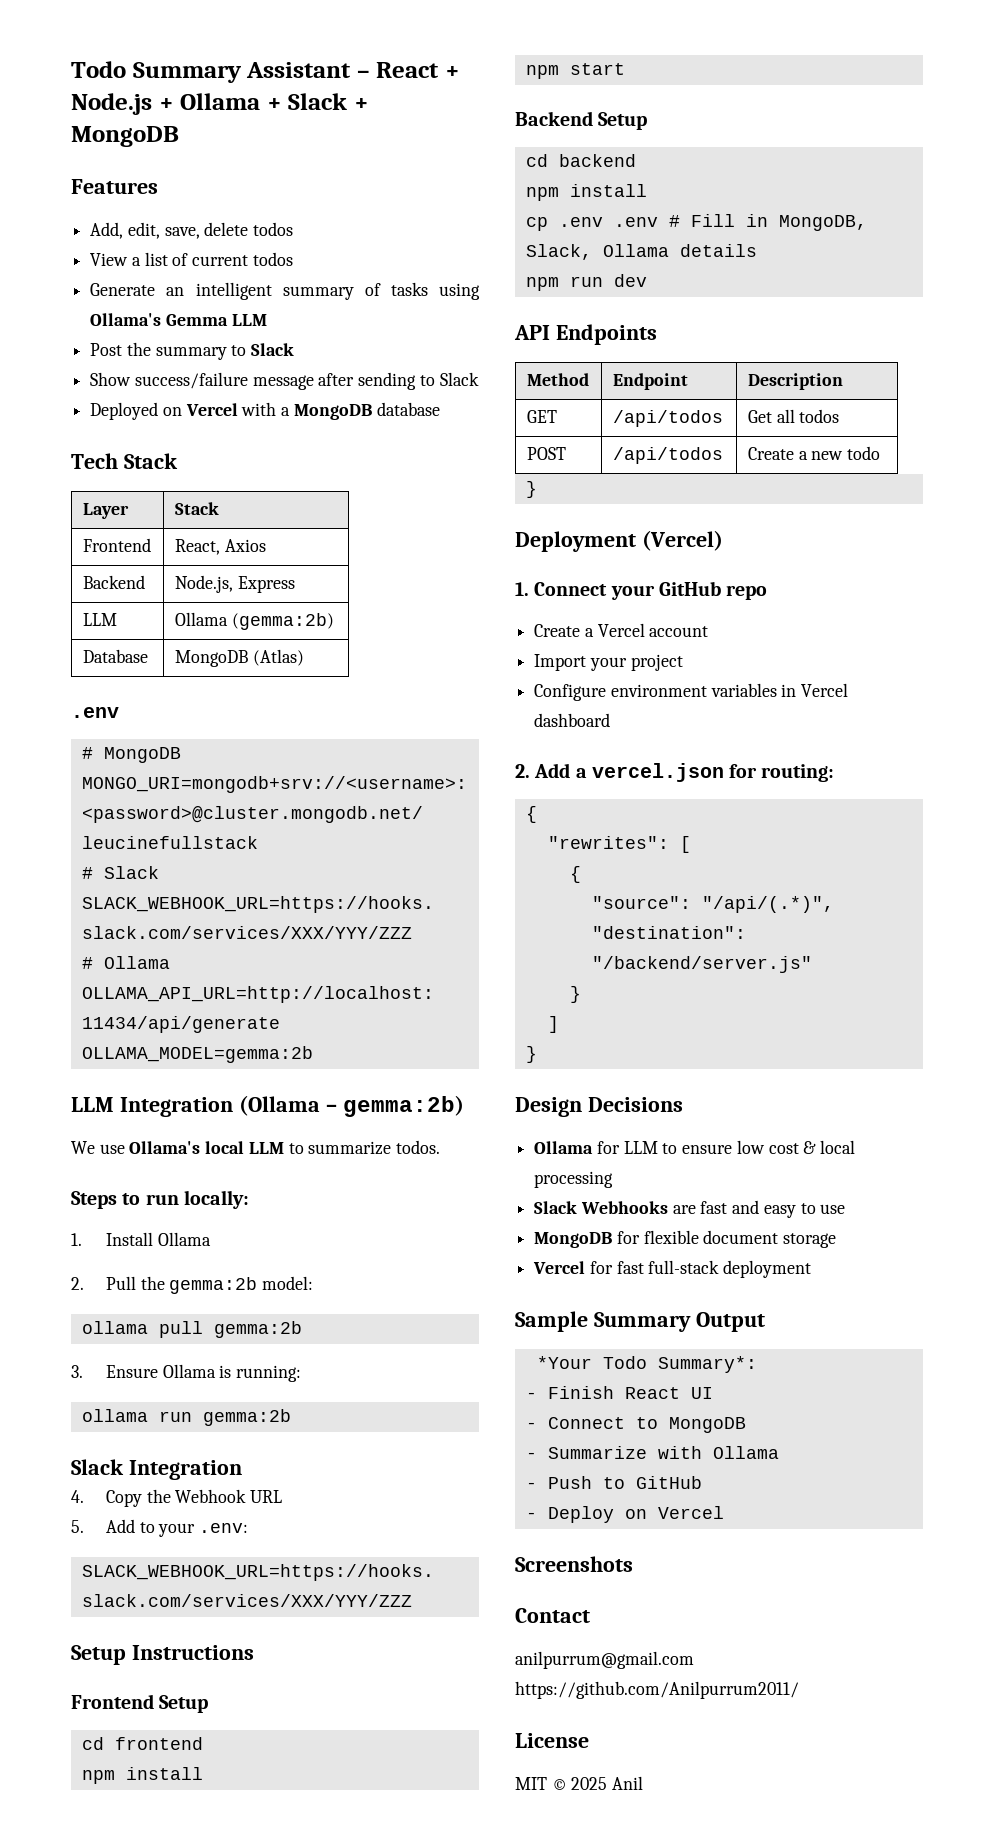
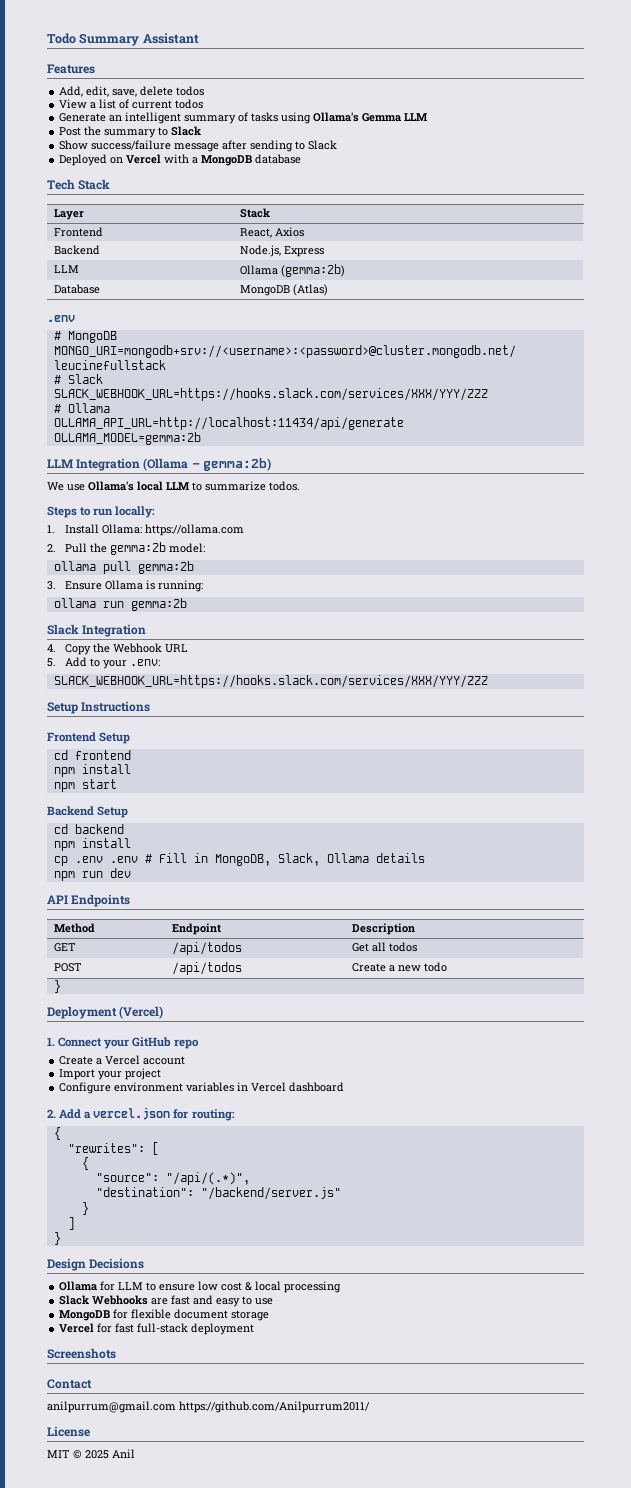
- Todo Summary Assistant – React + Node.js + Ollama + Slack + MongoDB
+ Todo Summary Assistant
- 1. Install Ollama
+ 1. Install Ollama: https://ollama.com
- Sample Summary Output
- *Your Todo Summary*:
- - Finish React UI
- - Connect to MongoDB
- - Summarize with Ollama
- - Push to GitHub
- - Deploy on Vercel

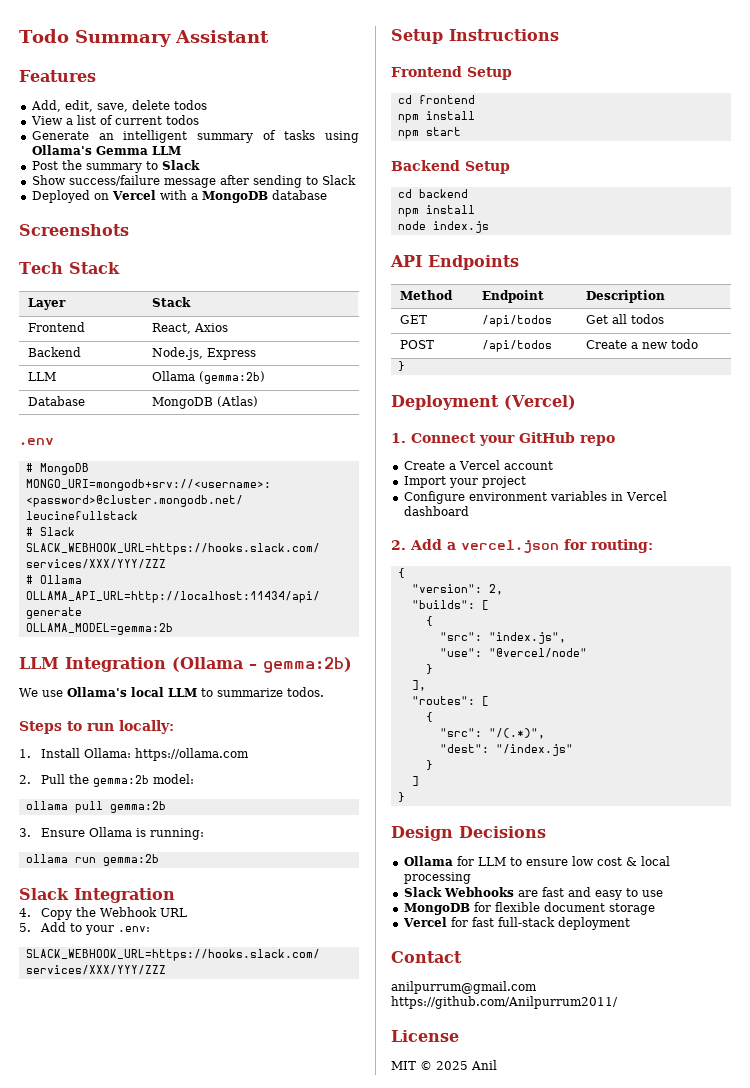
+ Screenshots
- cp .env .env # Fill in MongoDB, Slack, Ollama details
- npm run dev
+ node index.js
- "rewrites": [
+ "version": 2,
+ "builds": [
  {
- "source": "/api/(.*)",
- "destination": "/backend/server.js"
+ "src": "index.js",
+ "use": "@vercel/node"
+ }
+ ],
+ "routes": [
+ {
+ "src": "/(.*)",
+ "dest": "/index.js"
- Screenshots

